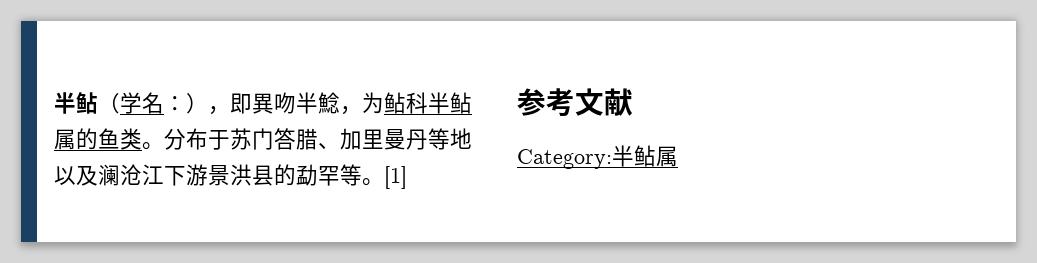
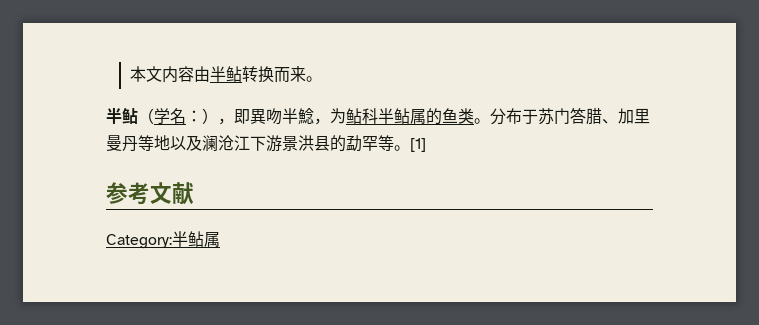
+ 本文内容由半鲇转换而来。

